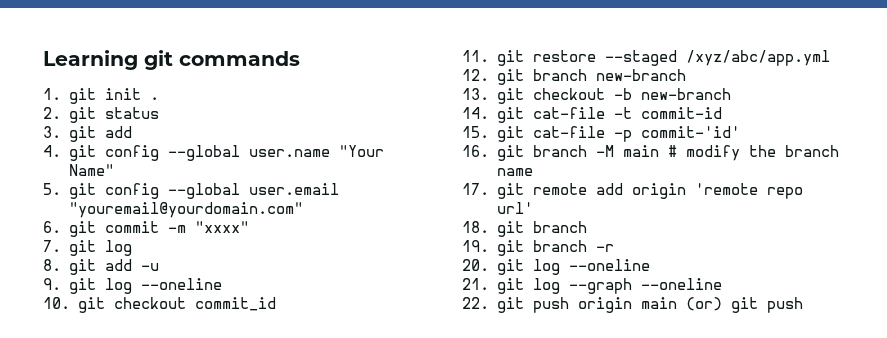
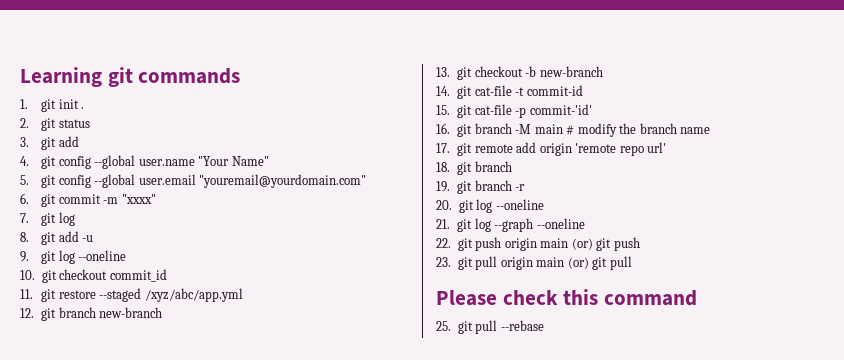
+ 23. git pull origin main (or) git pull
+ Please check this command
+ 25. git pull --rebase

